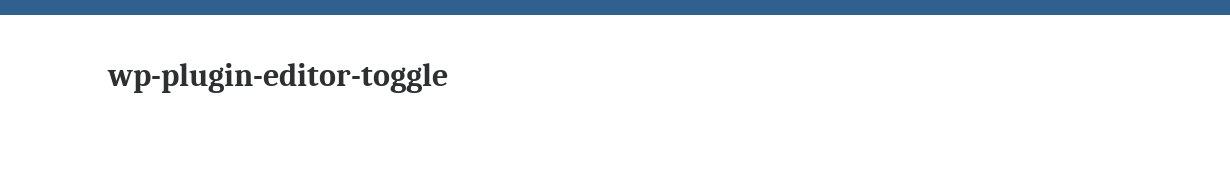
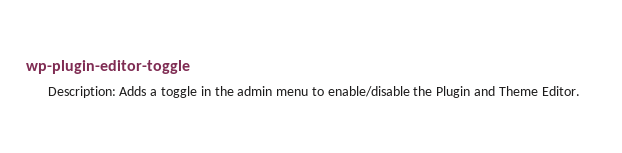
+ Description: Adds a toggle in the admin menu to enable/disable the Plugin and Theme Editor.

